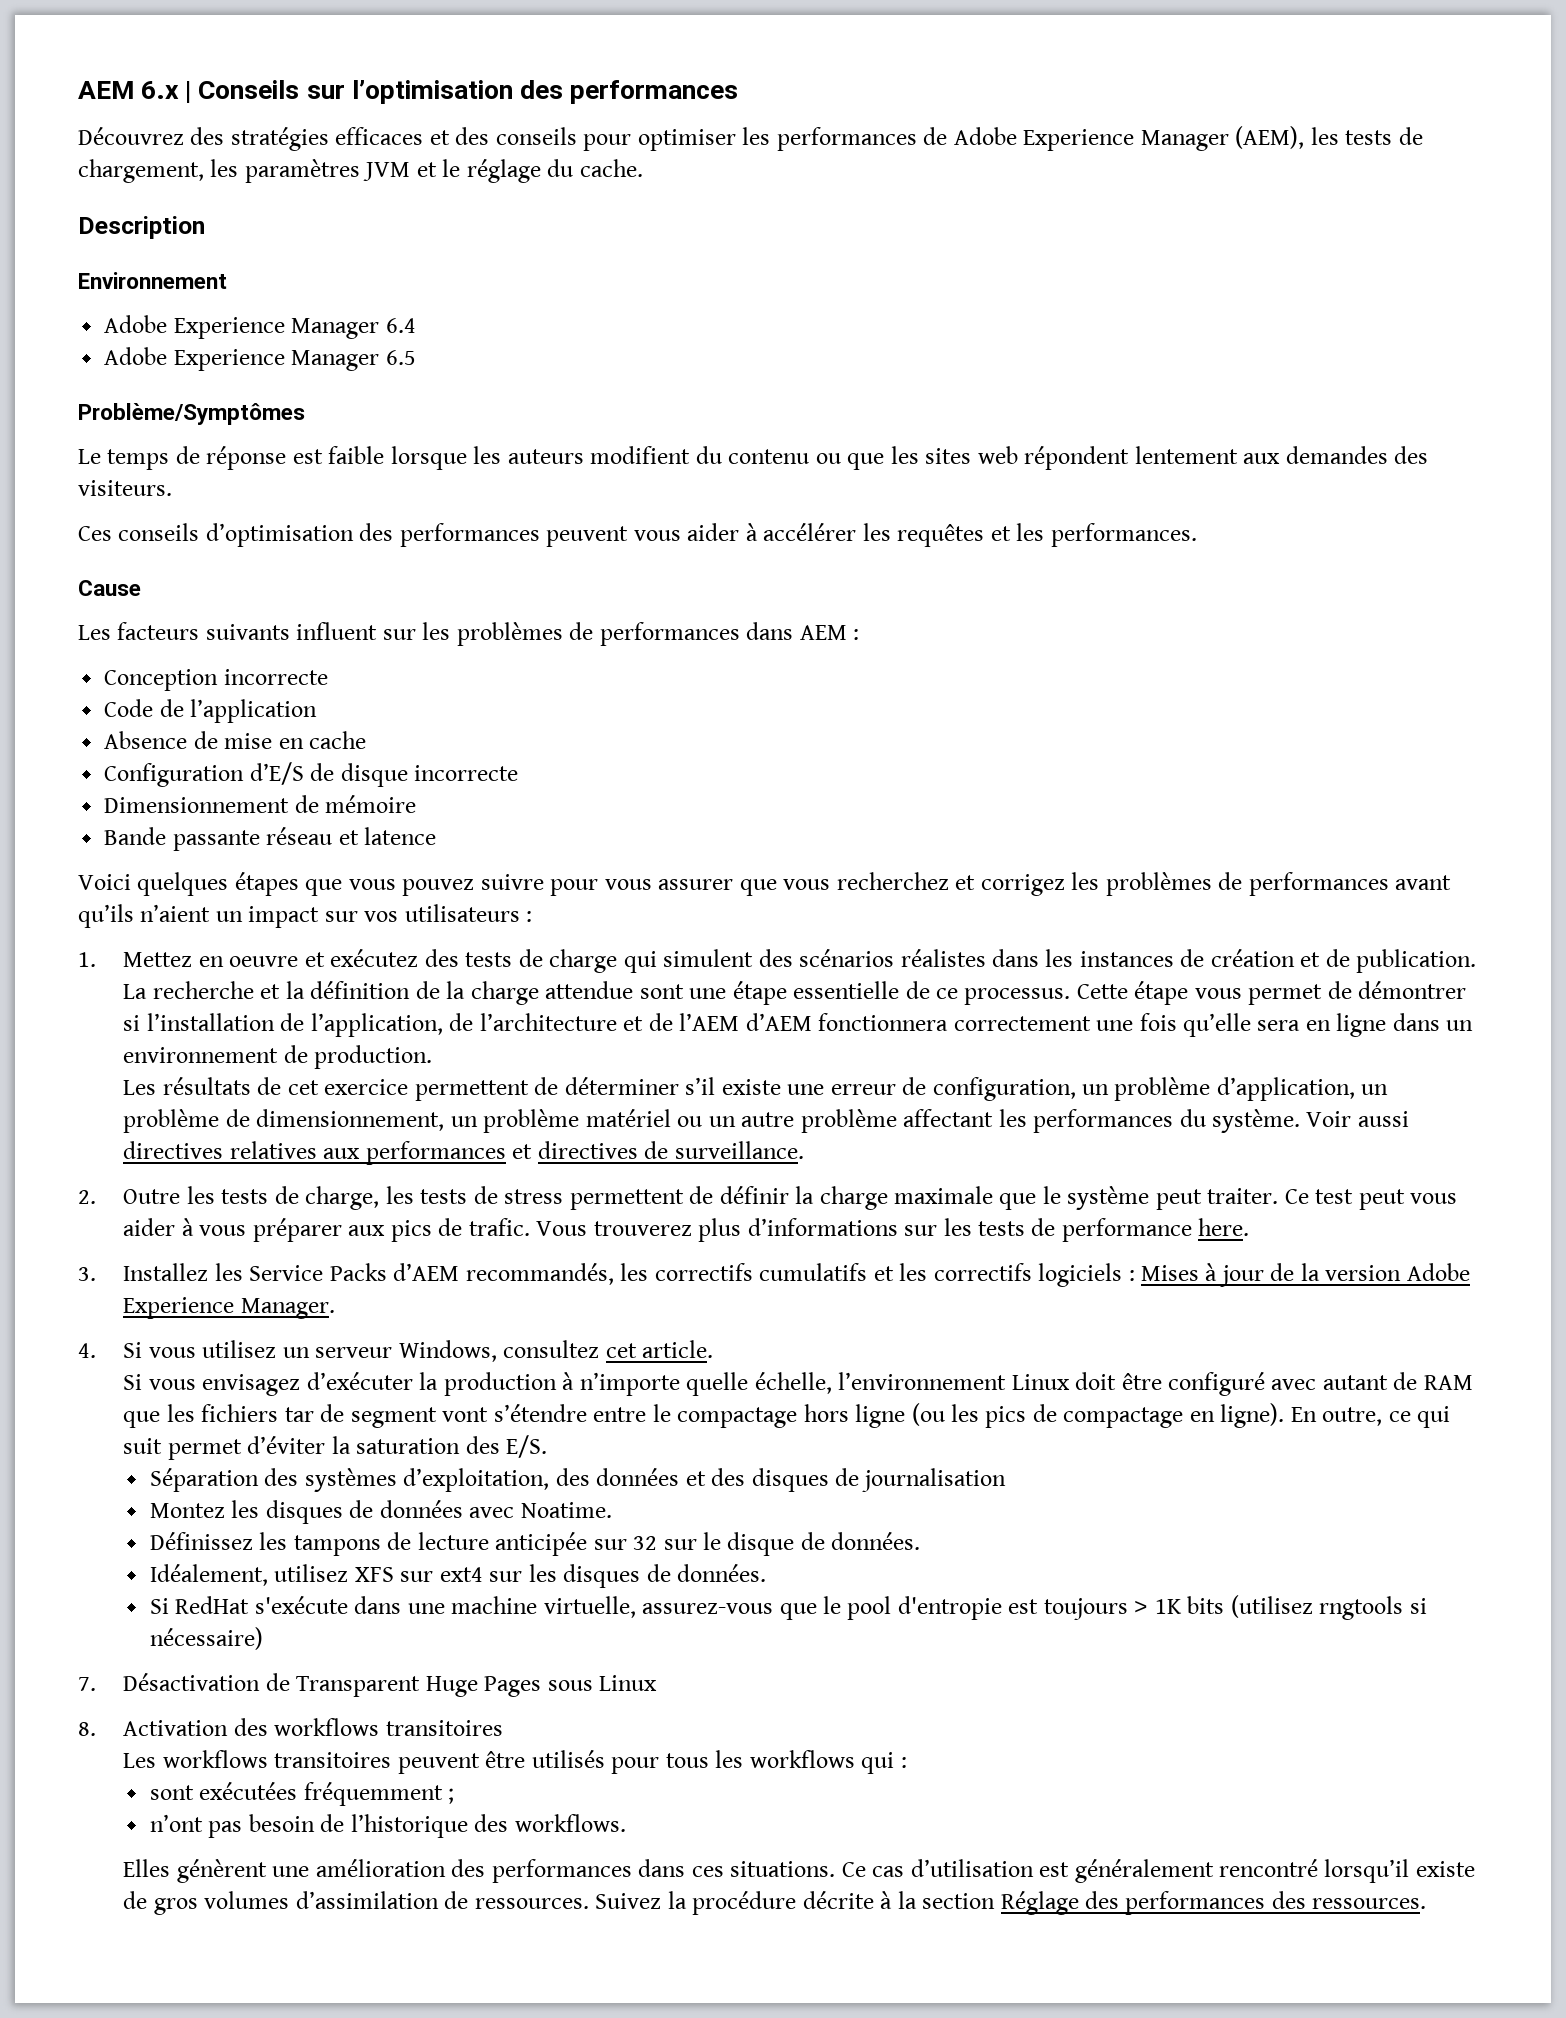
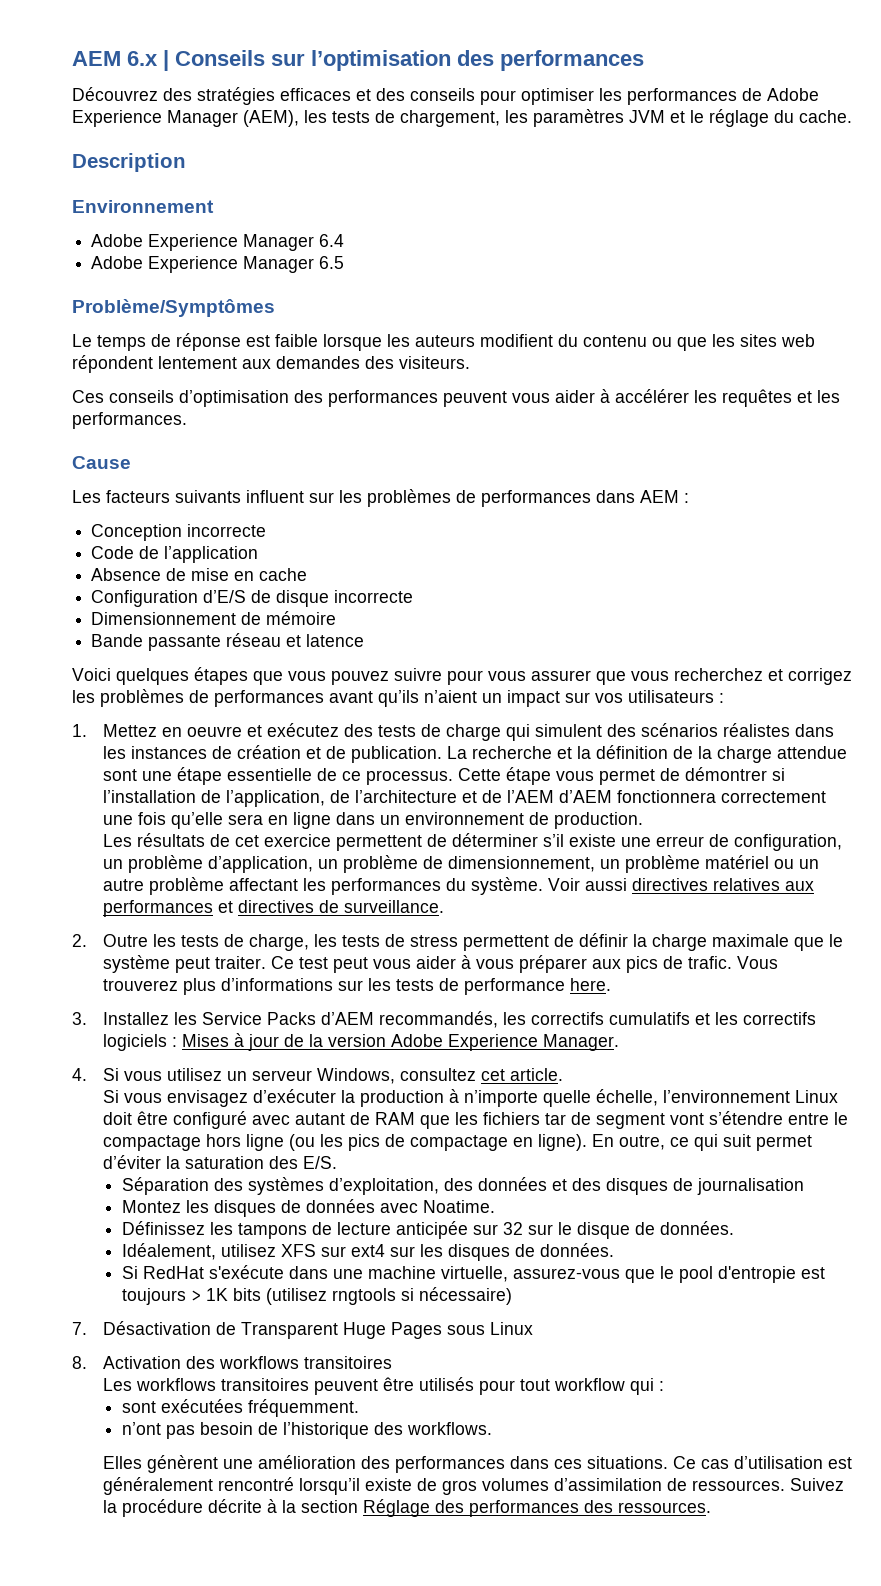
- Les workflows transitoires peuvent être utilisés pour tous les workflows qui :
+ Les workflows transitoires peuvent être utilisés pour tout workflow qui :
- sont exécutées fréquemment ;
+ sont exécutées fréquemment.

